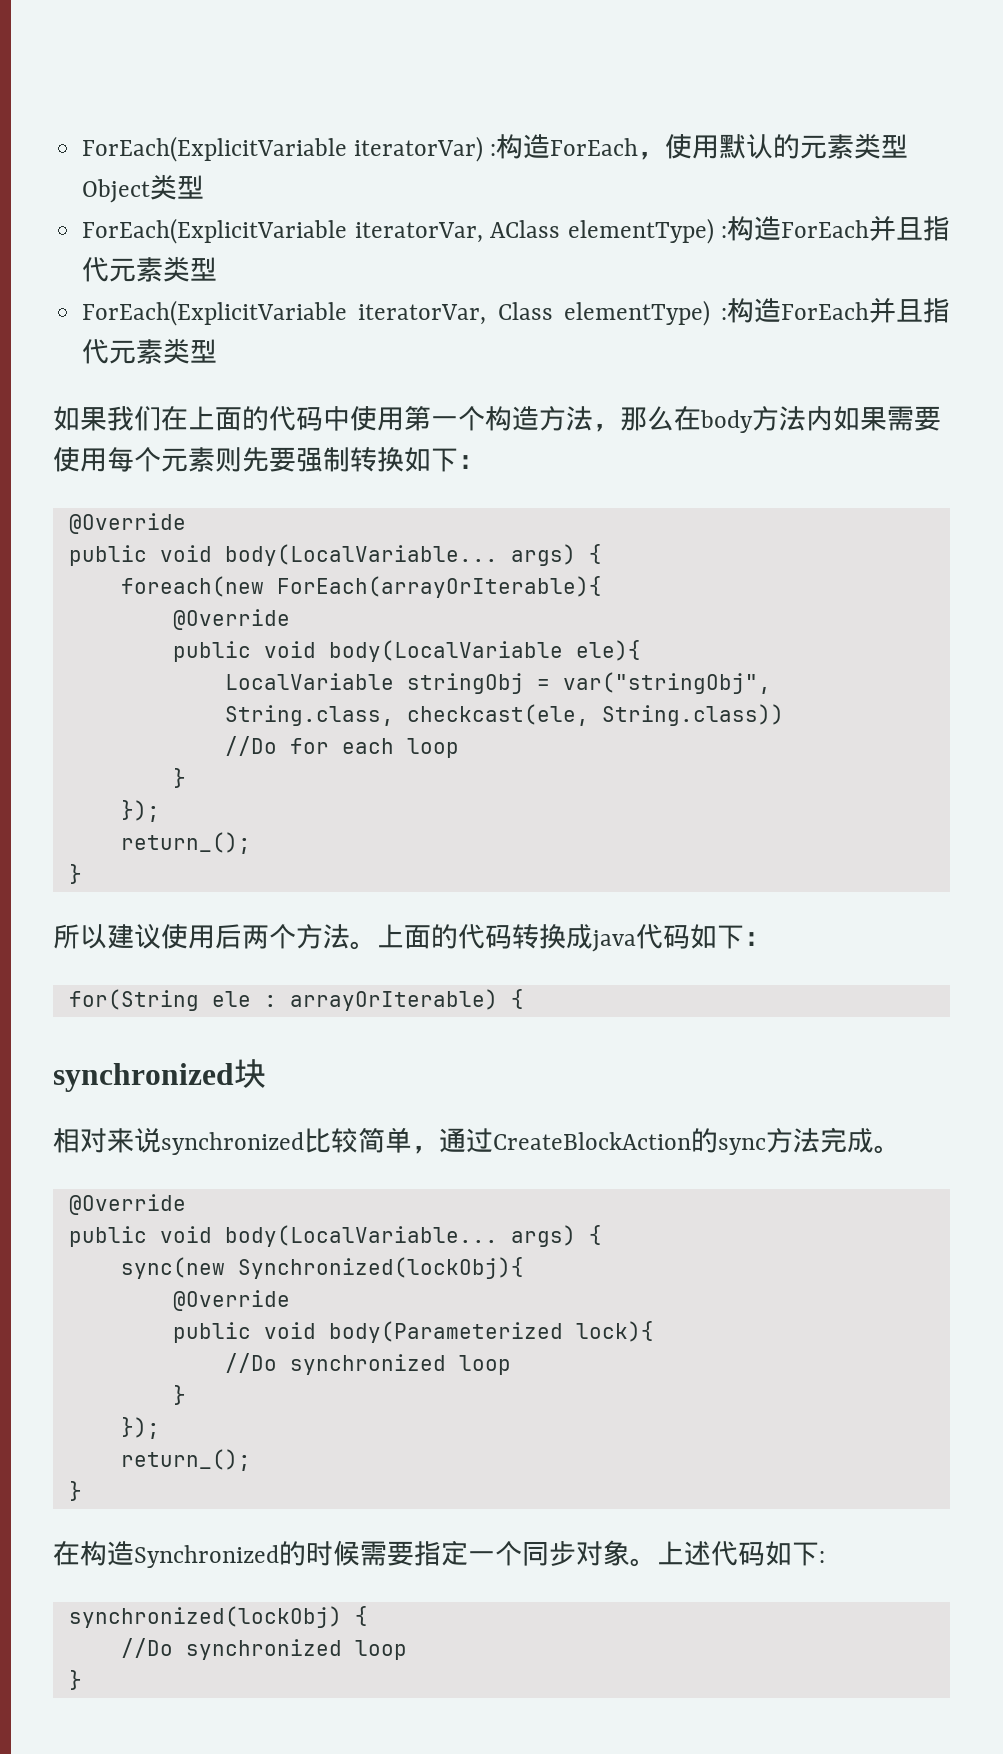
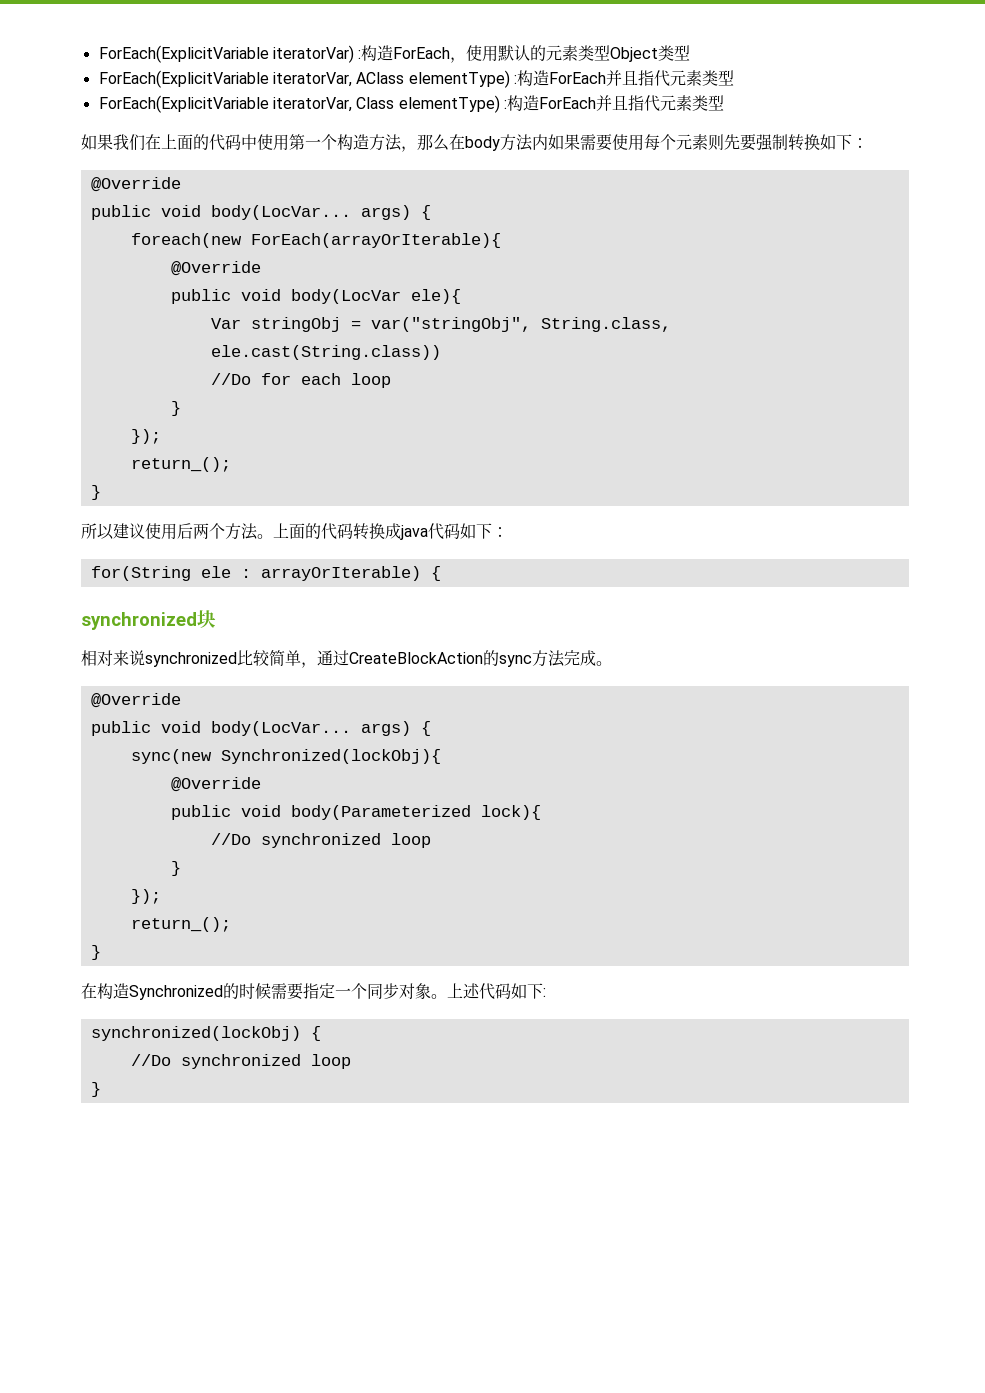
  如果我们在上面的代码中使用第一个构造方法，那么在body方法内如果需要使用每个元素则先要强制转换如下：
  @Override
- public void body(LocalVariable... args) {
+ public void body(LocVar... args) {
- public void body(LocalVariable ele){
+ public void body(LocVar ele){
- LocalVariable stringObj = var("stringObj", String.class, checkcast(ele, String.class))
+ Var stringObj = var("stringObj", String.class, ele.cast(String.class))
  相对来说synchronized比较简单，通过CreateBlockAction的sync方法完成。
  @Override
- public void body(LocalVariable... args) {
+ public void body(LocVar... args) {

